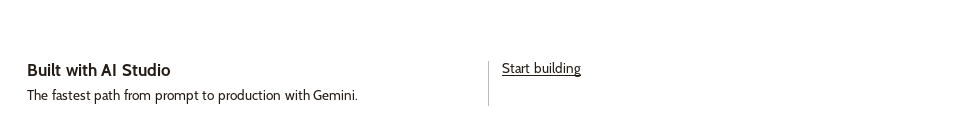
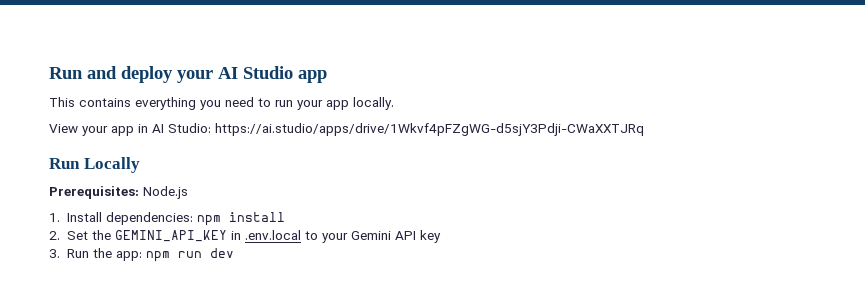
- Built with AI Studio
- The fastest path from prompt to production with Gemini.
- Start building
+ Run and deploy your AI Studio app
+ This contains everything you need to run your app locally.
+ View your app in AI Studio: https://ai.studio/apps/drive/1Wkvf4pFZgWG-d5sjY3Pdji-CWaXXTJRq
+ Run Locally
+ Prerequisites: Node.js
+ 1. Install dependencies: npm install
+ 2. Set the GEMINI_API_KEY in .env.local to your Gemini API key
+ 3. Run the app: npm run dev

